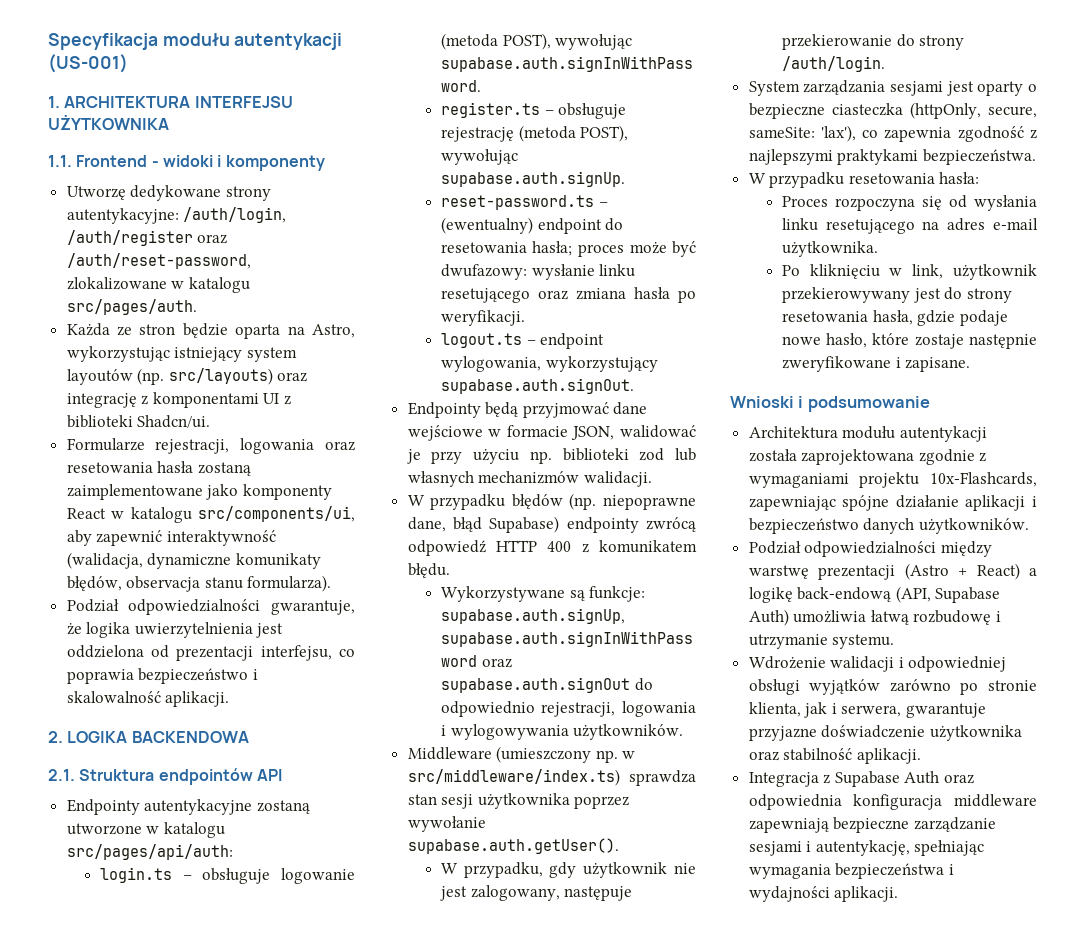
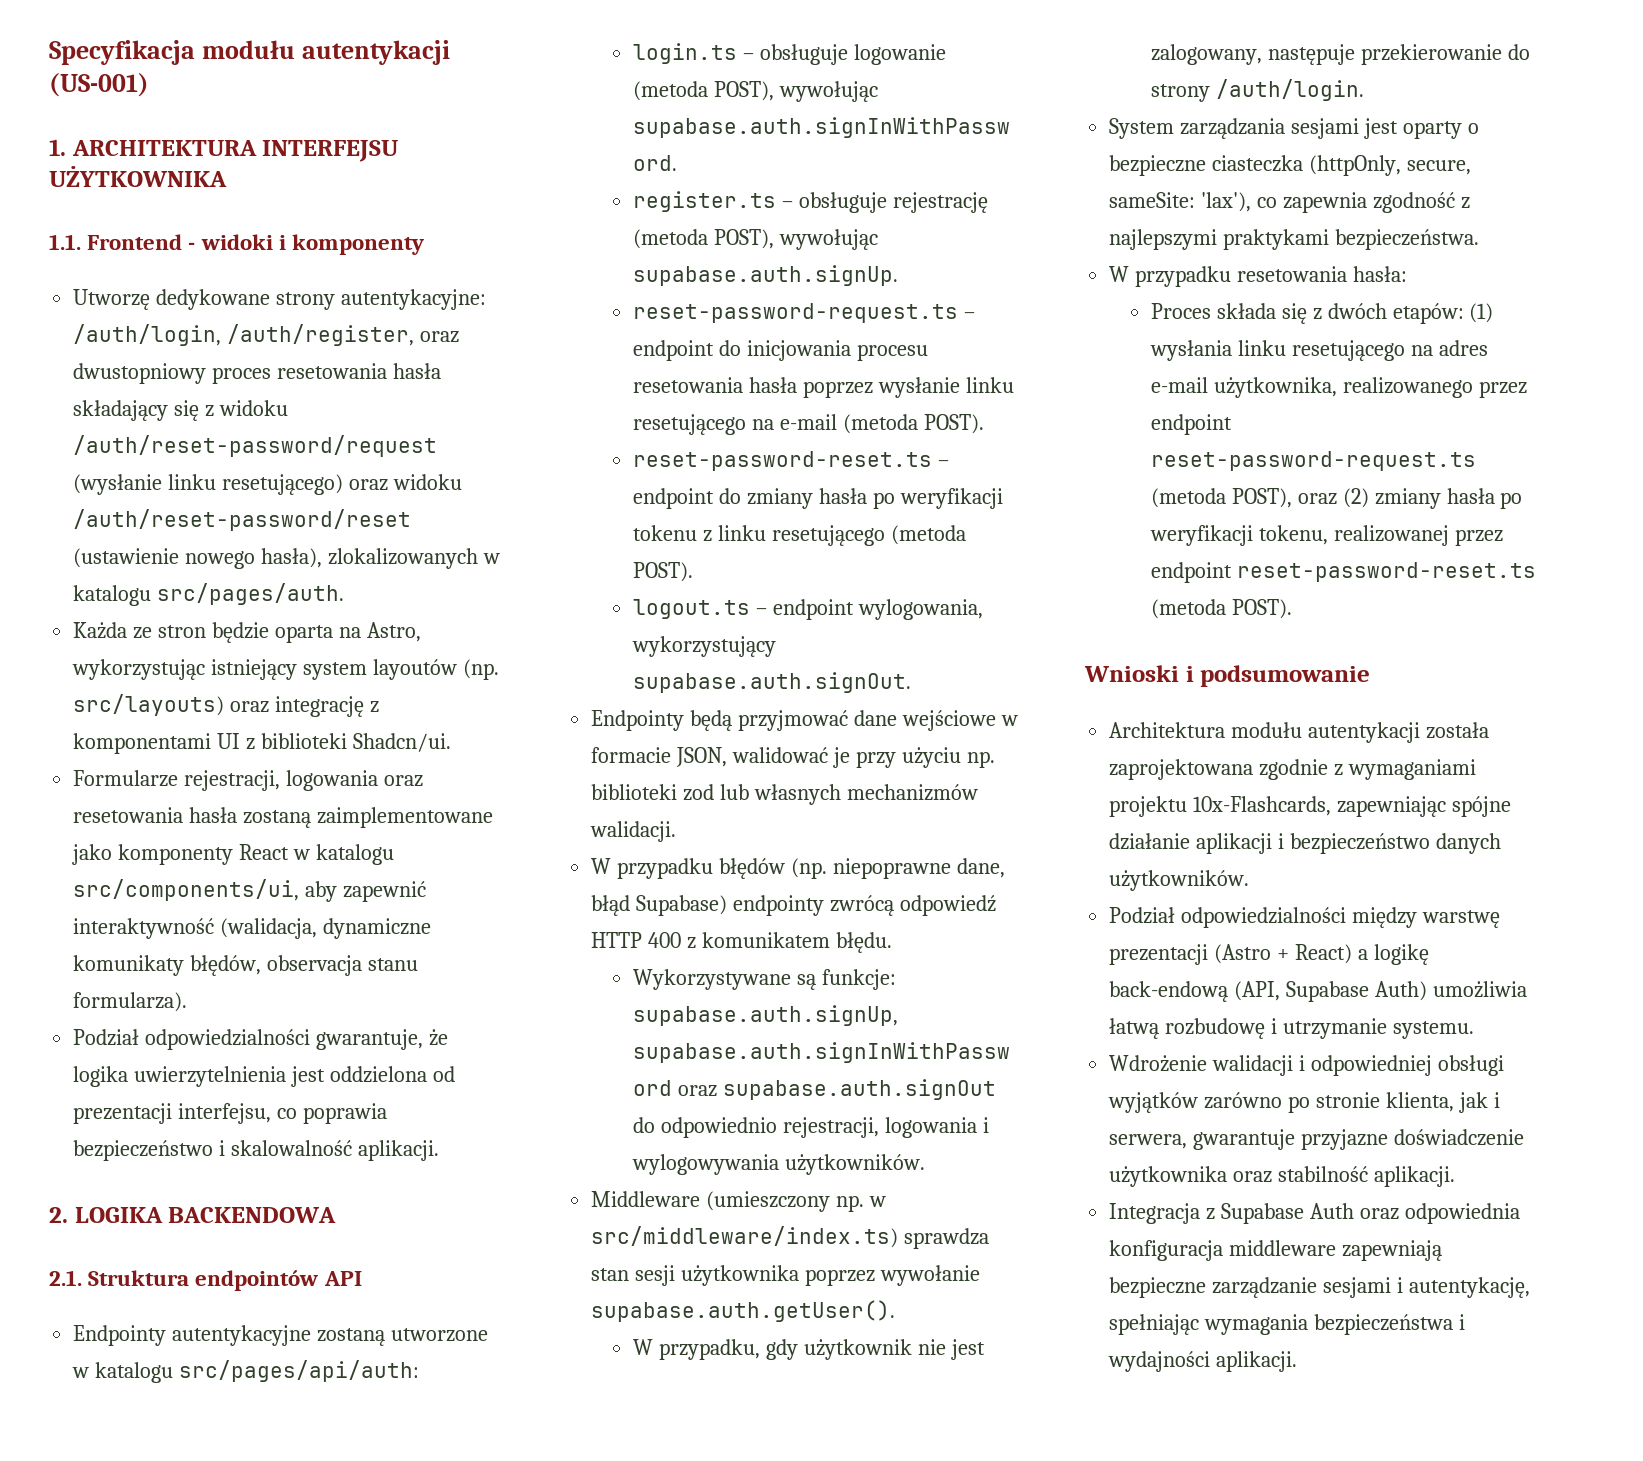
- Utworzę dedykowane strony autentykacyjne: /auth/login, /auth/register oraz /auth/reset-password, zlokalizowane w katalogu src/pages/auth.
+ Utworzę dedykowane strony autentykacyjne: /auth/login, /auth/register, oraz dwustopniowy proces resetowania hasła składający się z widoku /auth/reset-password/request (wysłanie linku resetującego) oraz widoku /auth/reset-password/reset (ustawienie nowego hasła), zlokalizowanych w katalogu src/pages/auth.
- reset-password.ts – (ewentualny) endpoint do resetowania hasła; proces może być dwufazowy: wysłanie linku resetującego oraz zmiana hasła po weryfikacji.
+ reset-password-request.ts – endpoint do inicjowania procesu resetowania hasła poprzez wysłanie linku resetującego na e-mail (metoda POST).
+ reset-password-reset.ts – endpoint do zmiany hasła po weryfikacji tokenu z linku resetującego (metoda POST).
- Proces rozpoczyna się od wysłania linku resetującego na adres e-mail użytkownika.
- Po kliknięciu w link, użytkownik przekierowywany jest do strony resetowania hasła, gdzie podaje nowe hasło, które zostaje następnie zweryfikowane i zapisane.
+ Proces składa się z dwóch etapów: (1) wysłania linku resetującego na adres e-mail użytkownika, realizowanego przez endpoint reset-password-request.ts (metoda POST), oraz (2) zmiany hasła po weryfikacji tokenu, realizowanej przez endpoint reset-password-reset.ts (metoda POST).

